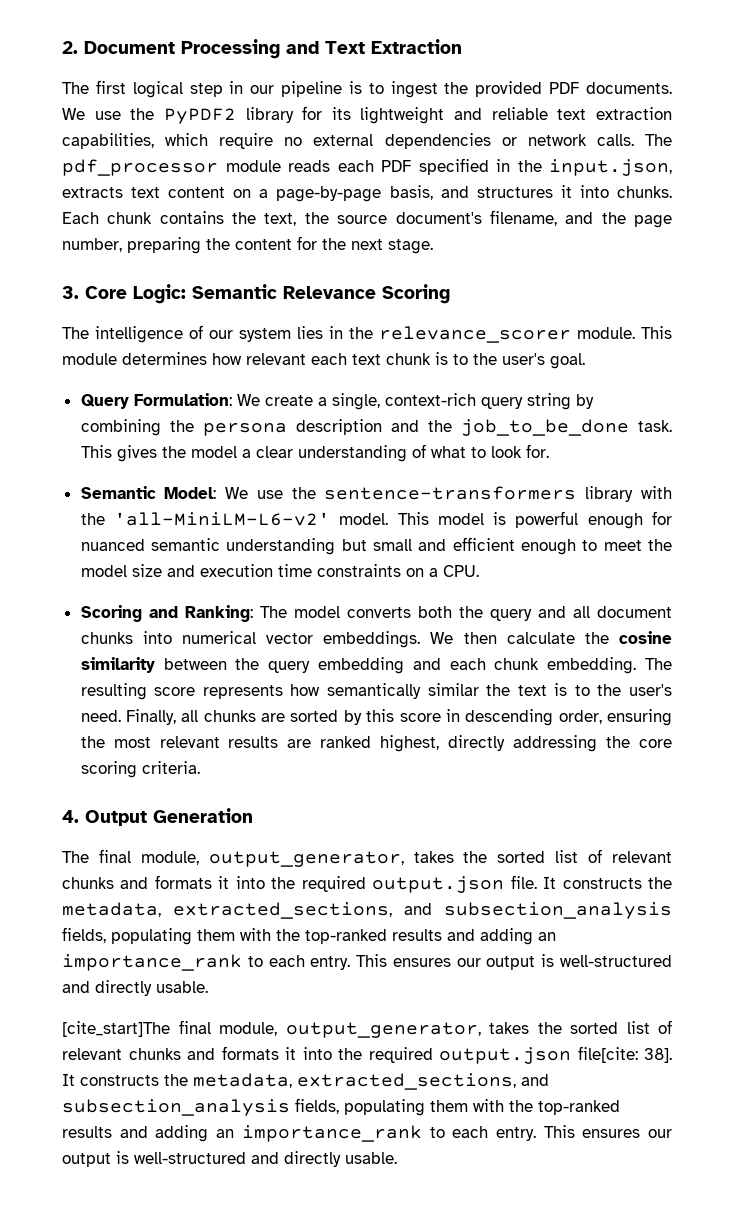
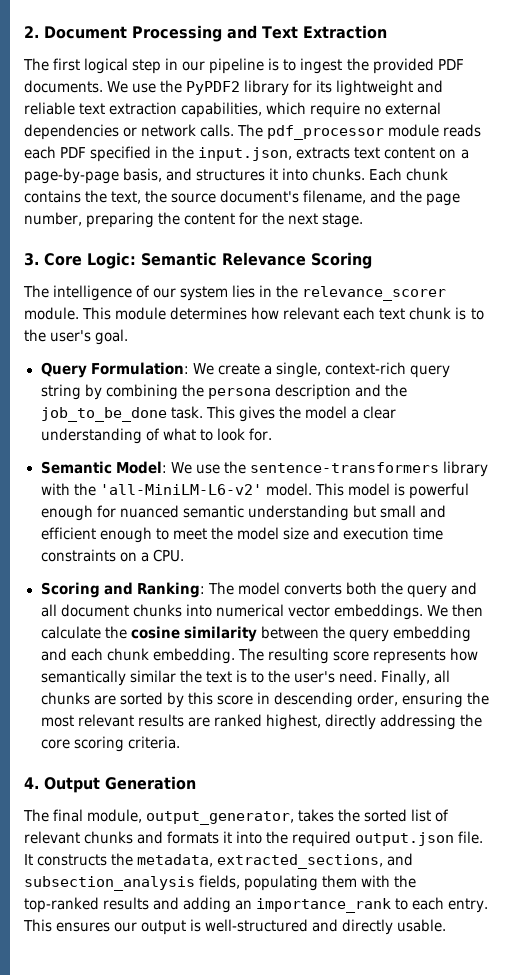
- [cite_start]The final module, output_generator, takes the sorted list of relevant chunks and formats it into the required output.json file[cite: 38]. It constructs the metadata, extracted_sections, and subsection_analysis fields, populating them with the top-ranked results and adding an importance_rank to each entry. This ensures our output is well-structured and directly usable.

